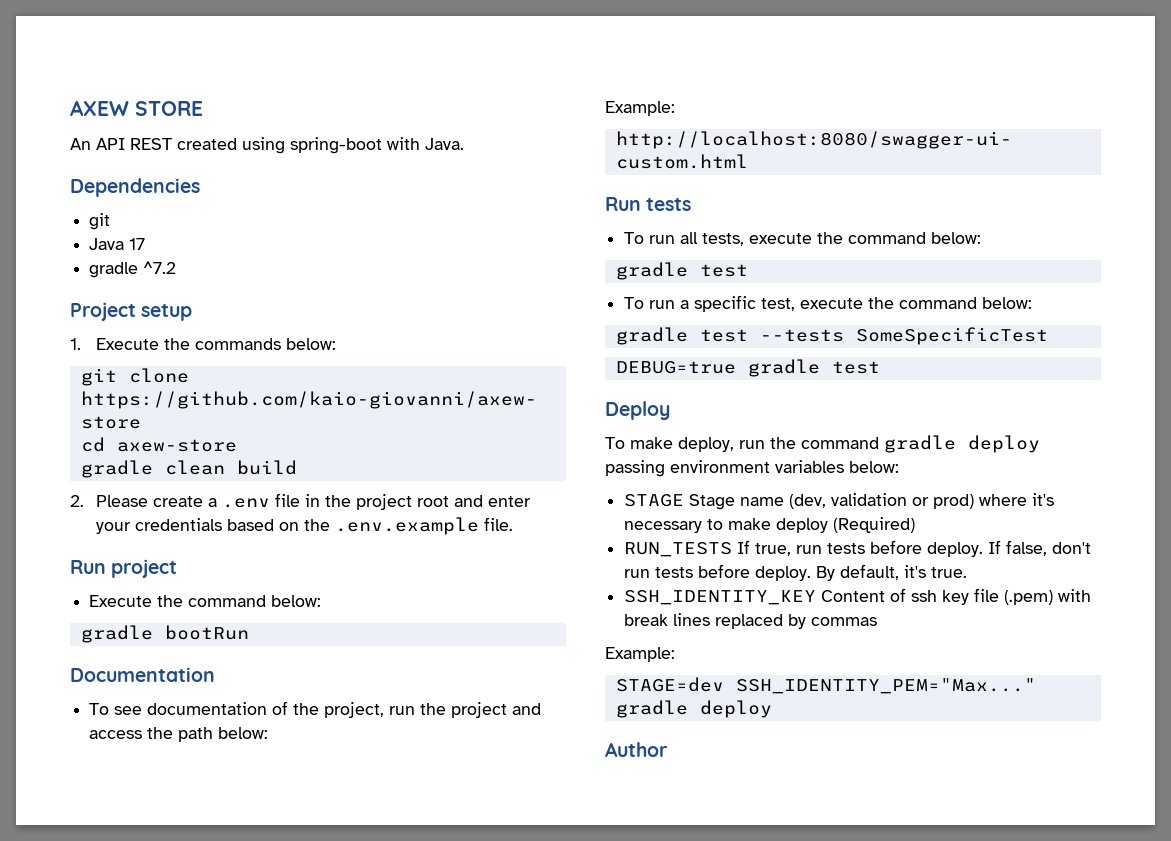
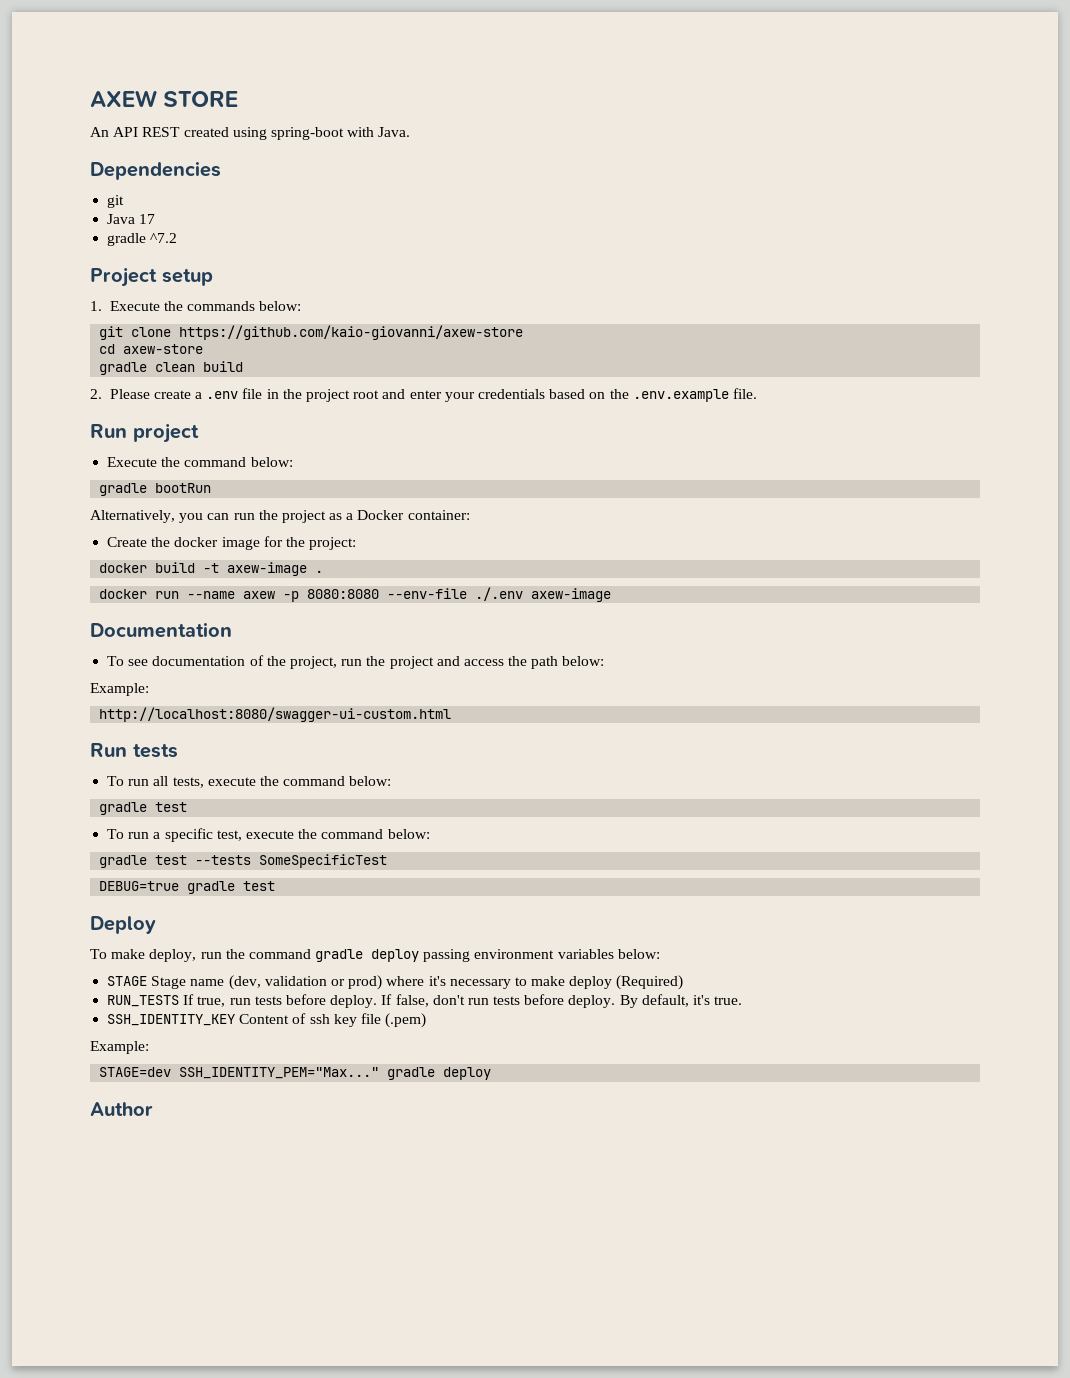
+ Alternatively, you can run the project as a Docker container:
+ Create the docker image for the project:
+ docker build -t axew-image .
+ docker run --name axew -p 8080:8080 --env-file ./.env axew-image
- SSH_IDENTITY_KEY Content of ssh key file (.pem) with break lines replaced by commas
+ SSH_IDENTITY_KEY Content of ssh key file (.pem)

